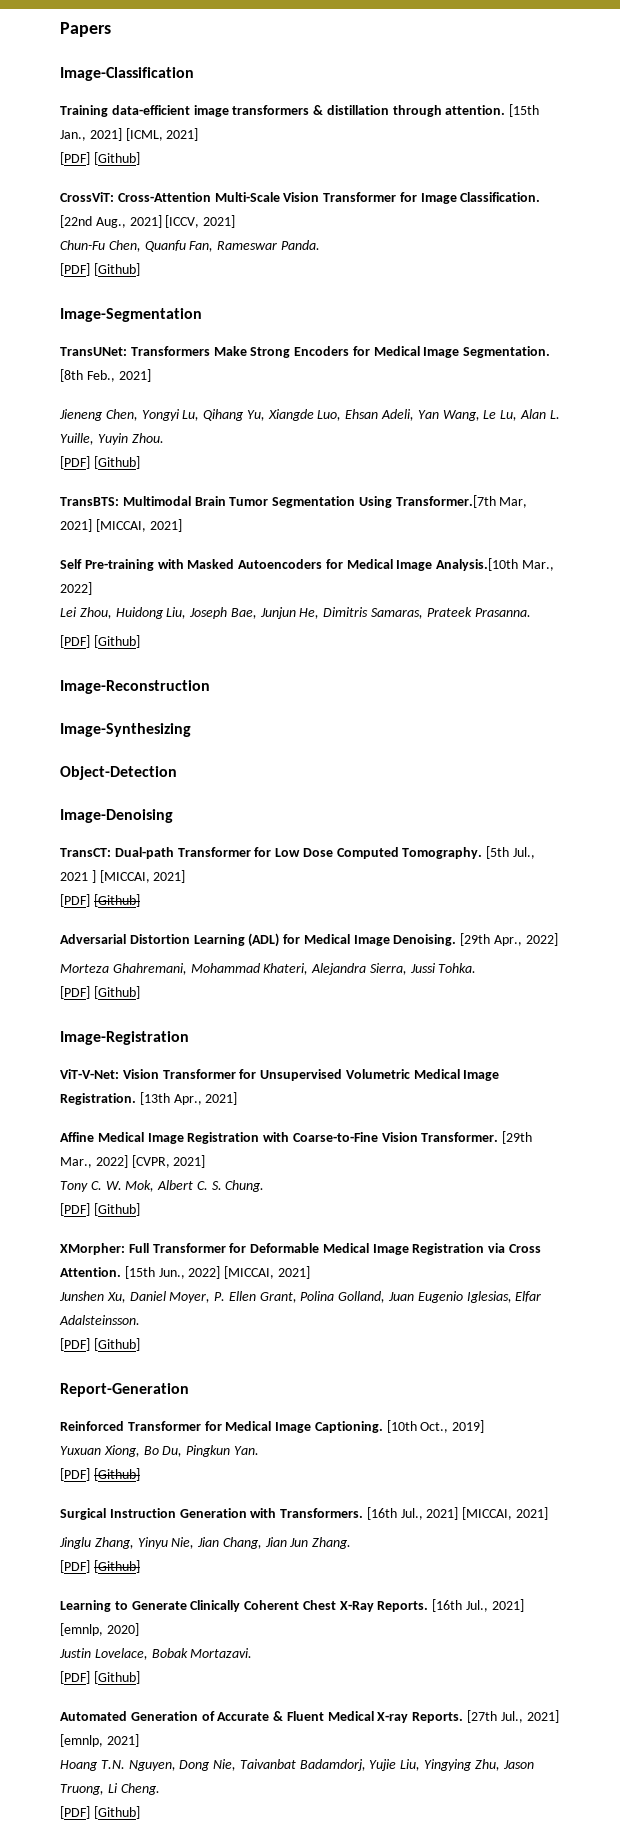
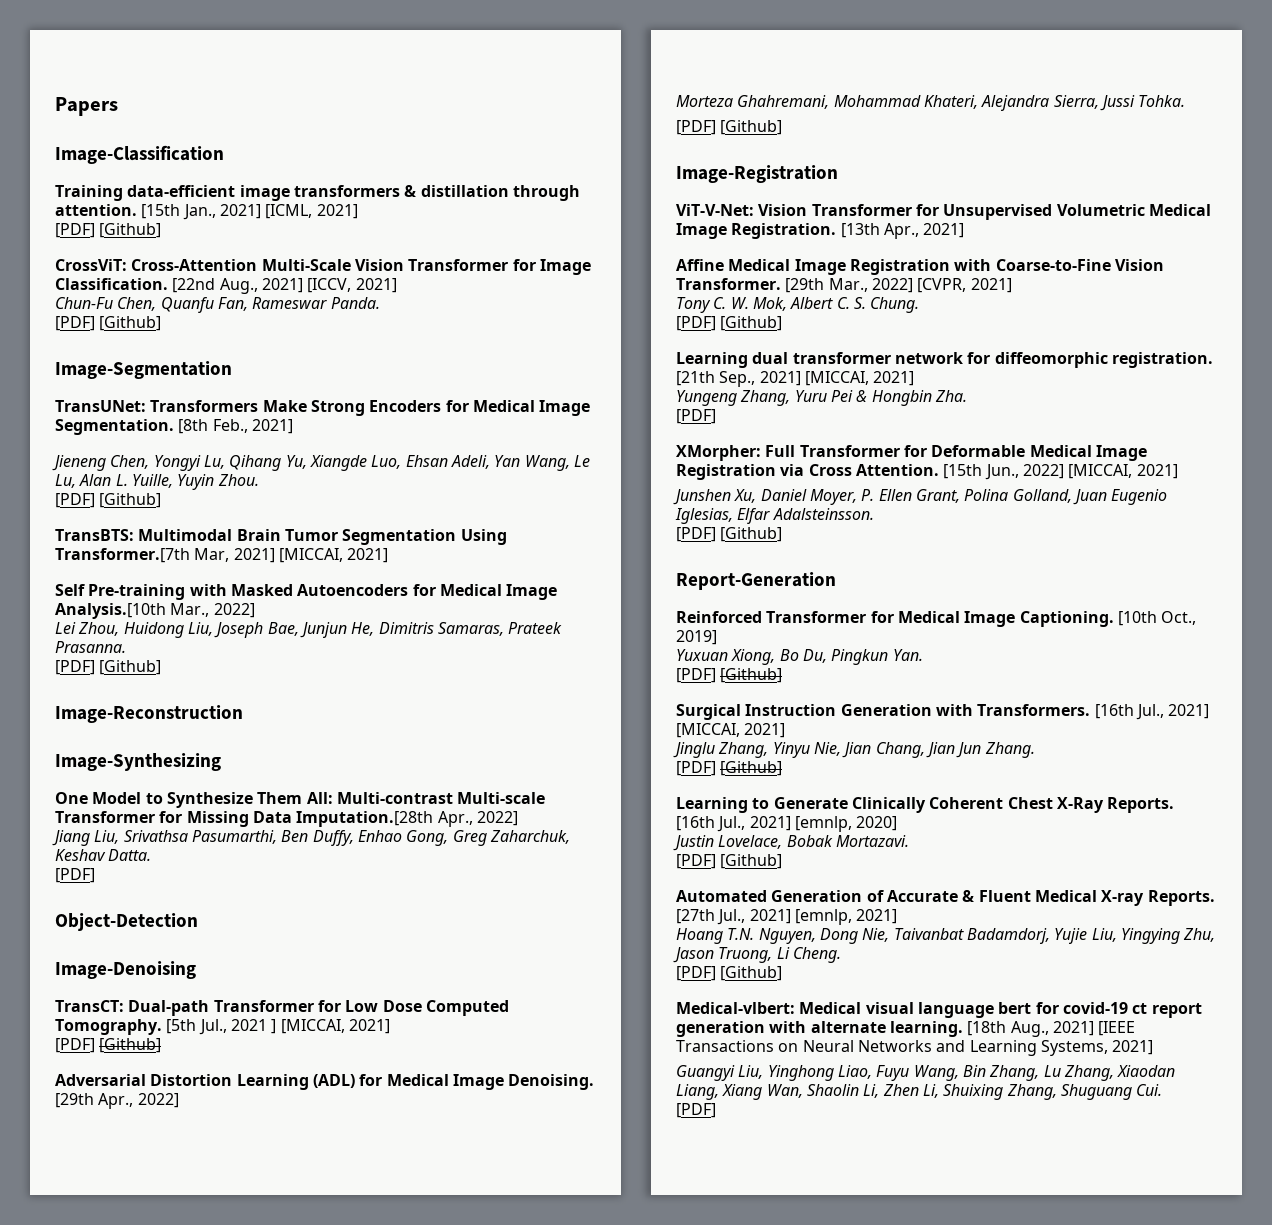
+ One Model to Synthesize Them All: Multi-contrast Multi-scale Transformer for Missing Data Imputation.[28th Apr., 2022]
+ Jiang Liu, Srivathsa Pasumarthi, Ben Duffy, Enhao Gong, Greg Zaharchuk, Keshav Datta.
+ [PDF]
+ Learning dual transformer network for diffeomorphic registration. [21th Sep., 2021] [MICCAI, 2021]
+ Yungeng Zhang, Yuru Pei & Hongbin Zha.
+ [PDF]
+ Medical-vlbert: Medical visual language bert for covid-19 ct report generation with alternate learning. [18th Aug., 2021] [IEEE Transactions on Neural Networks and Learning Systems, 2021]
+ Guangyi Liu, Yinghong Liao, Fuyu Wang, Bin Zhang, Lu Zhang, Xiaodan Liang, Xiang Wan, Shaolin Li, Zhen Li, Shuixing Zhang, Shuguang Cui.
+ [PDF]

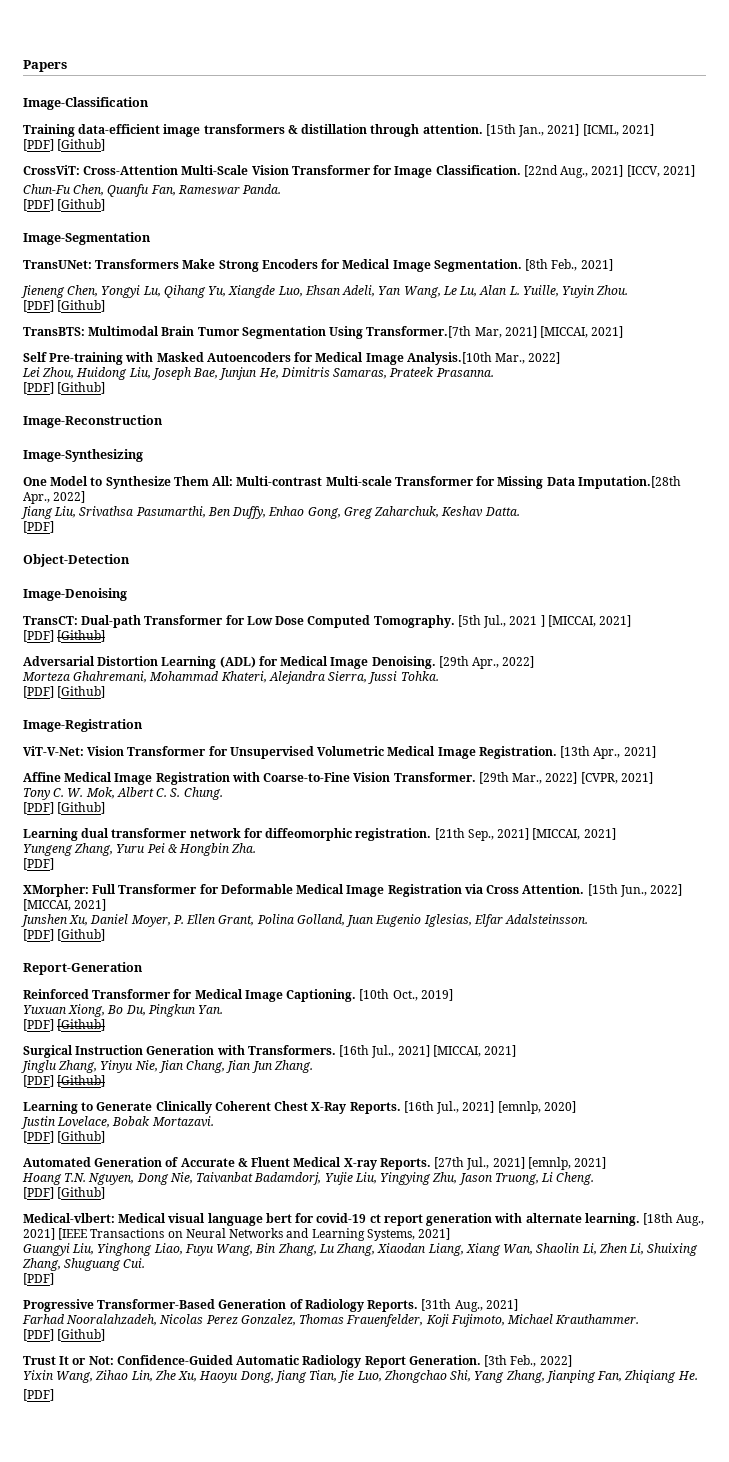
+ Progressive Transformer-Based Generation of Radiology Reports. [31th Aug., 2021]
+ Farhad Nooralahzadeh, Nicolas Perez Gonzalez, Thomas Frauenfelder, Koji Fujimoto, Michael Krauthammer.
+ [PDF] [Github]
+ Trust It or Not: Confidence-Guided Automatic Radiology Report Generation. [3th Feb., 2022]
+ Yixin Wang, Zihao Lin, Zhe Xu, Haoyu Dong, Jiang Tian, Jie Luo, Zhongchao Shi, Yang Zhang, Jianping Fan, Zhiqiang He.
+ [PDF]

